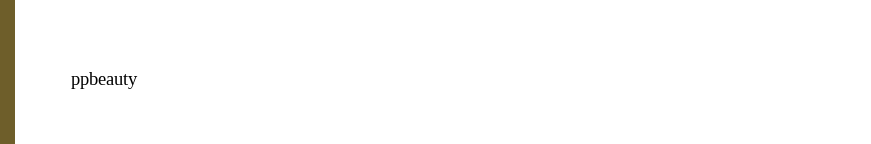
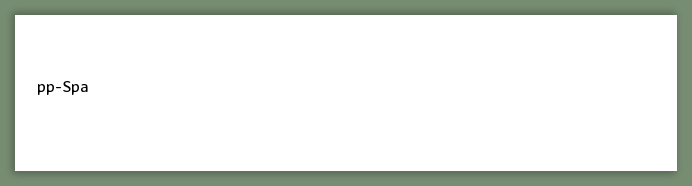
- ppbeauty
+ pp-Spa

